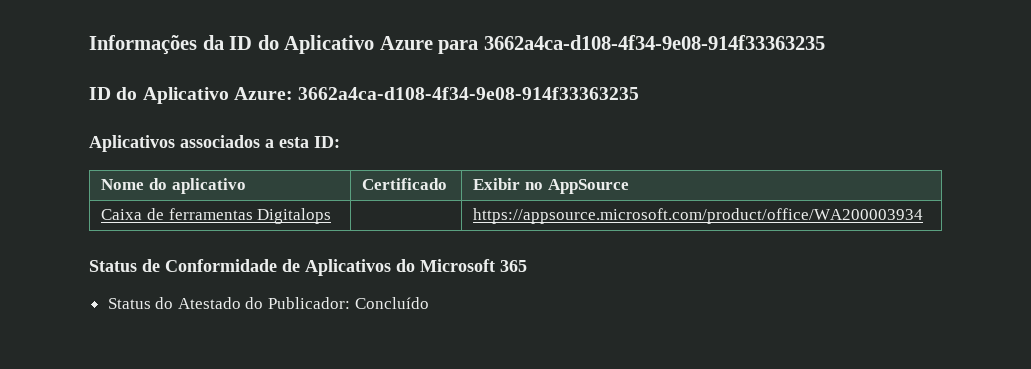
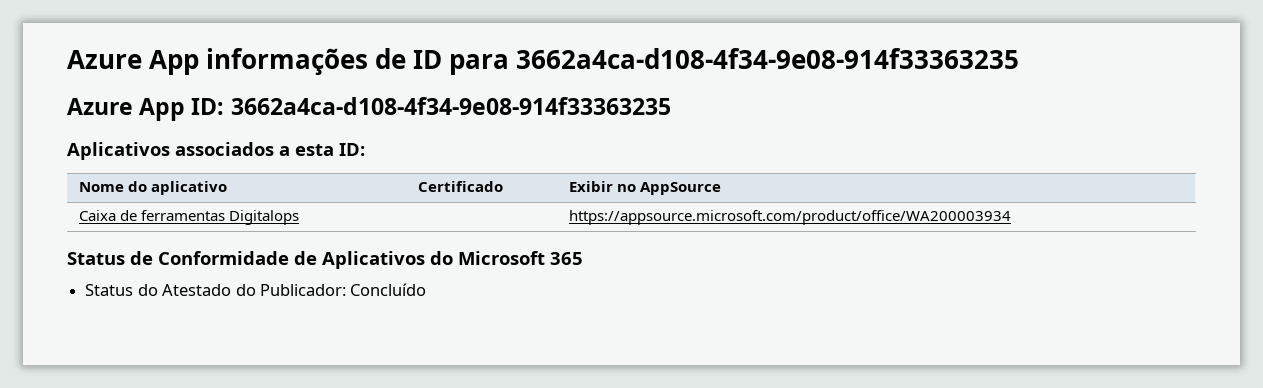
- Informações da ID do Aplicativo Azure para 3662a4ca-d108-4f34-9e08-914f33363235
- ID do Aplicativo Azure: 3662a4ca-d108-4f34-9e08-914f33363235
+ Azure App informações de ID para 3662a4ca-d108-4f34-9e08-914f33363235
+ Azure App ID: 3662a4ca-d108-4f34-9e08-914f33363235

